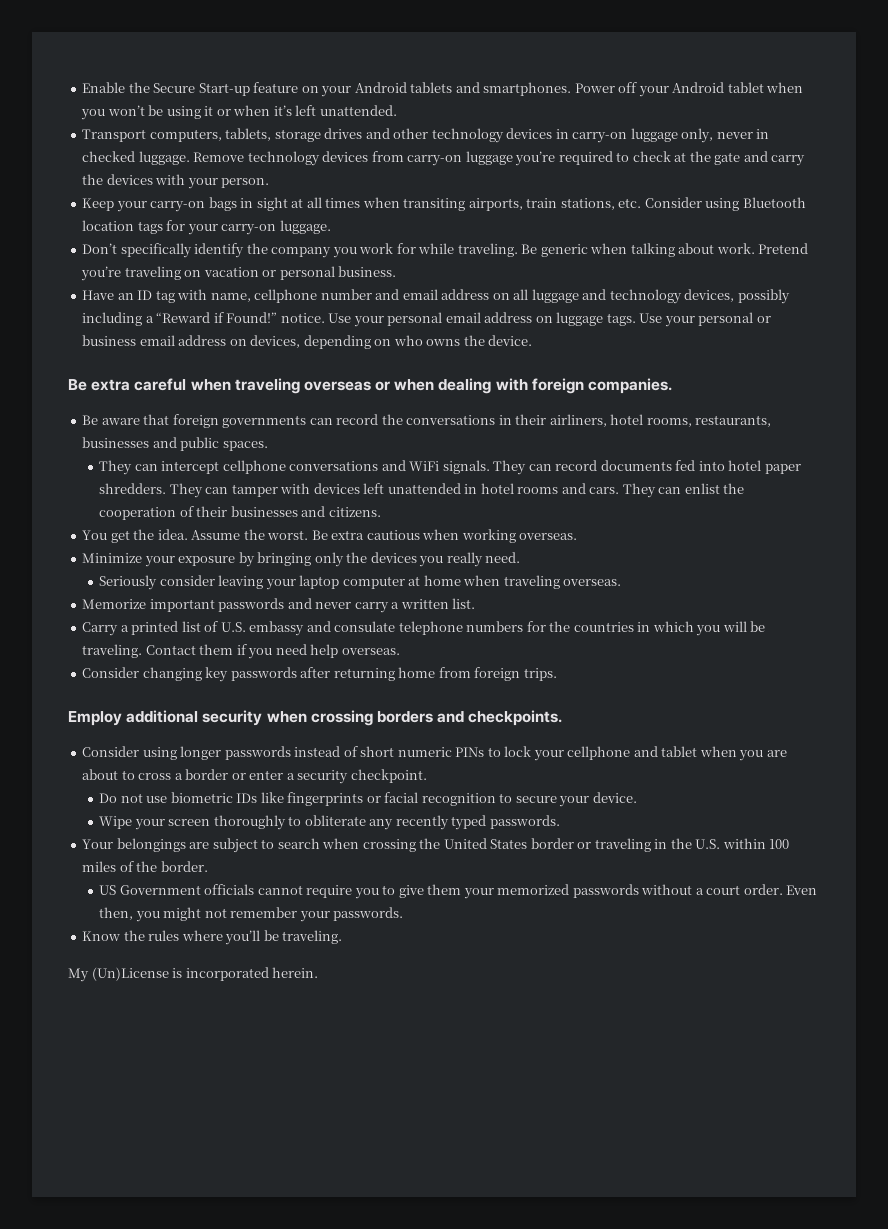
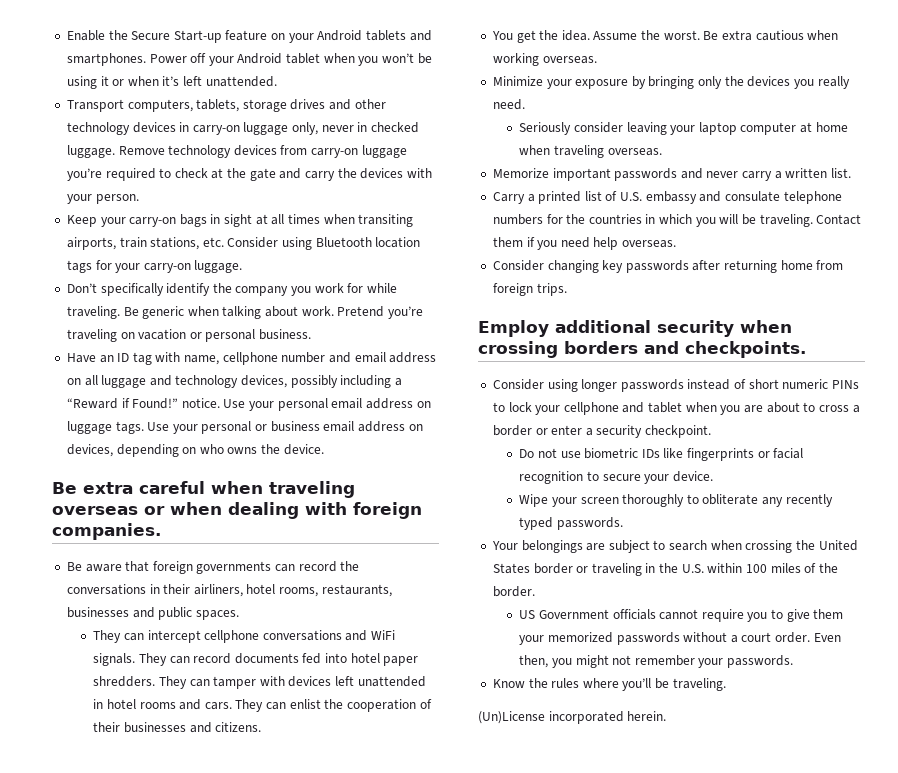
- My (Un)License is incorporated herein.
+ (Un)License incorporated herein.

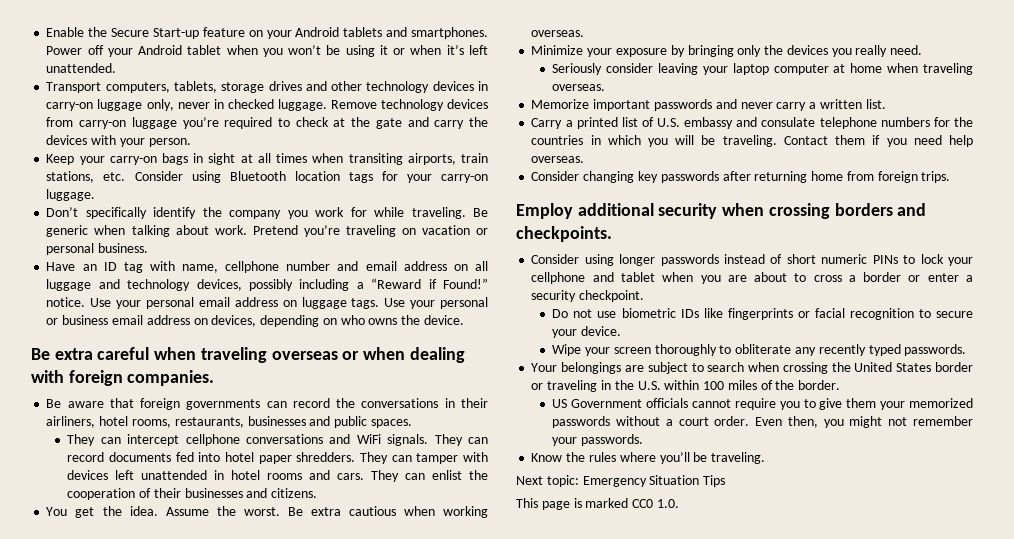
- (Un)License incorporated herein.
+ Next topic: Emergency Situation Tips
+ This page is marked CC0 1.0.

